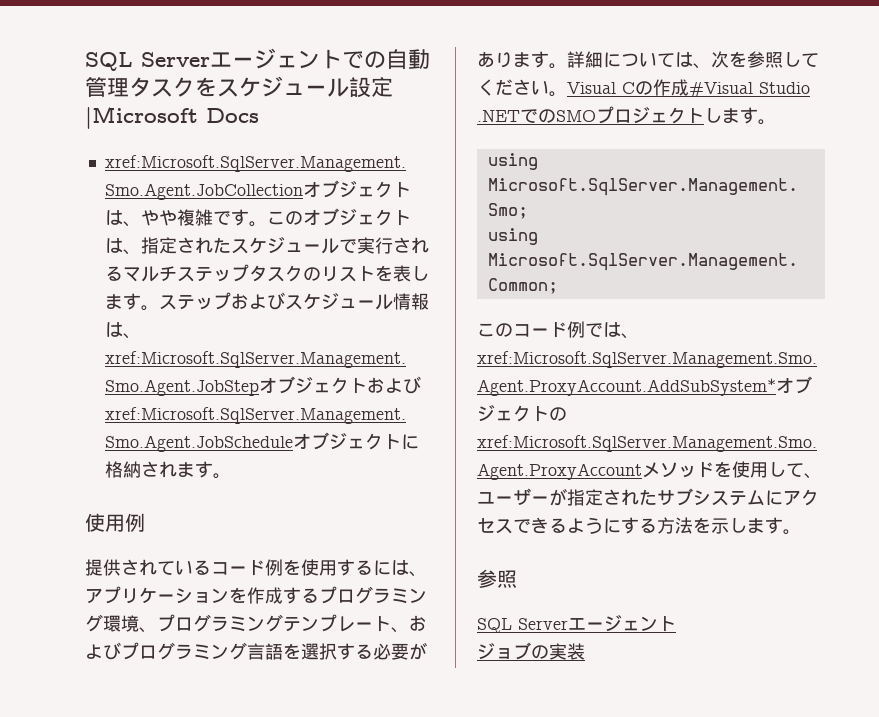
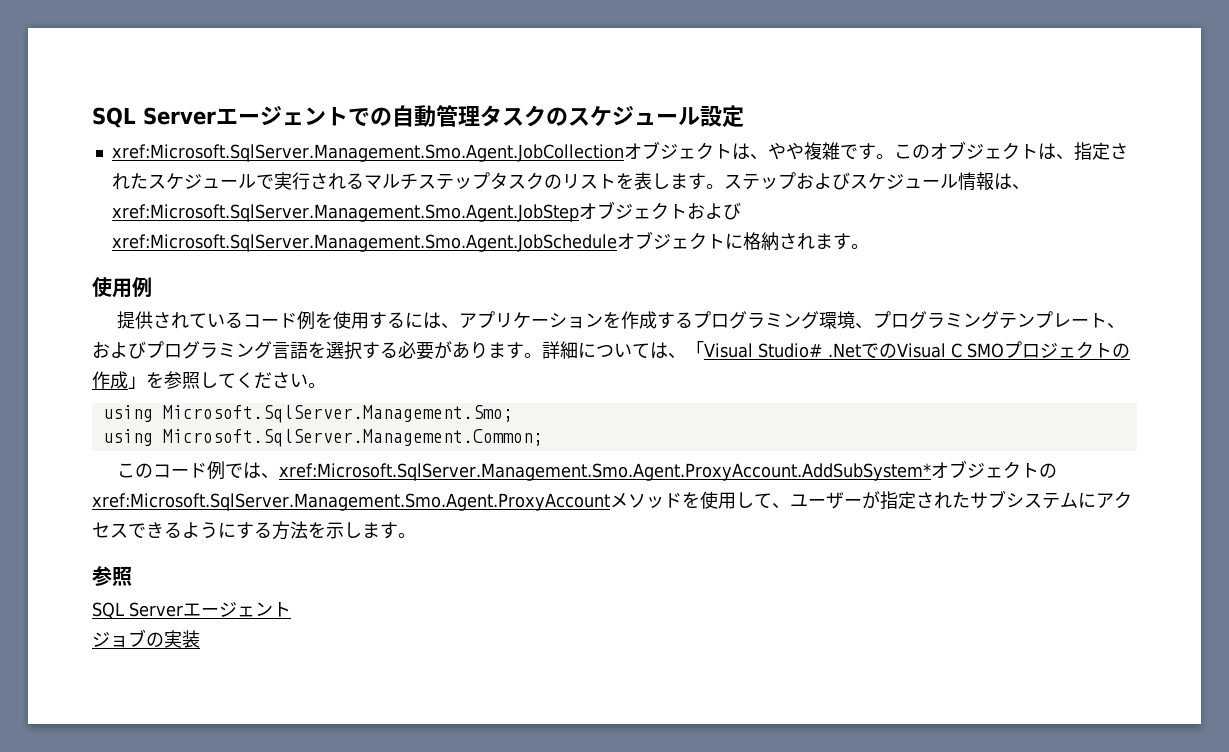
- SQL Serverエージェントでの自動管理タスクをスケジュール設定|Microsoft Docs
+ SQL Serverエージェントでの自動管理タスクのスケジュール設定
- 詳細については、次を参照してください。Visual Cの作成#Visual Studio .NETでのSMOプロジェクトします。
+ 詳細については、「Visual Studio# .NetでのVisual C SMOプロジェクトの作成」を参照してください。

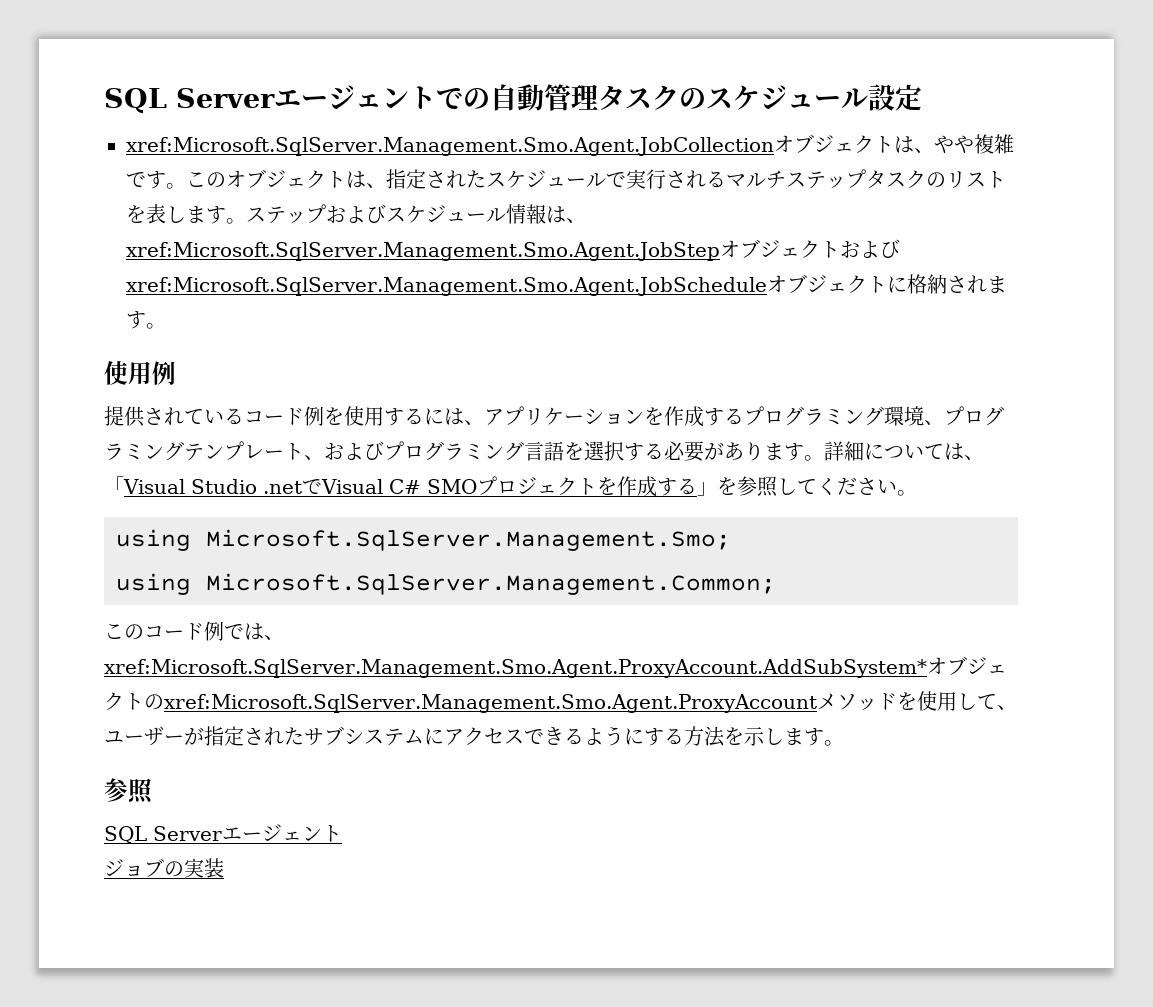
- 詳細については、「Visual Studio# .NetでのVisual C SMOプロジェクトの作成」を参照してください。
+ 詳細については、「Visual Studio .netでVisual C# SMOプロジェクトを作成する」を参照してください。

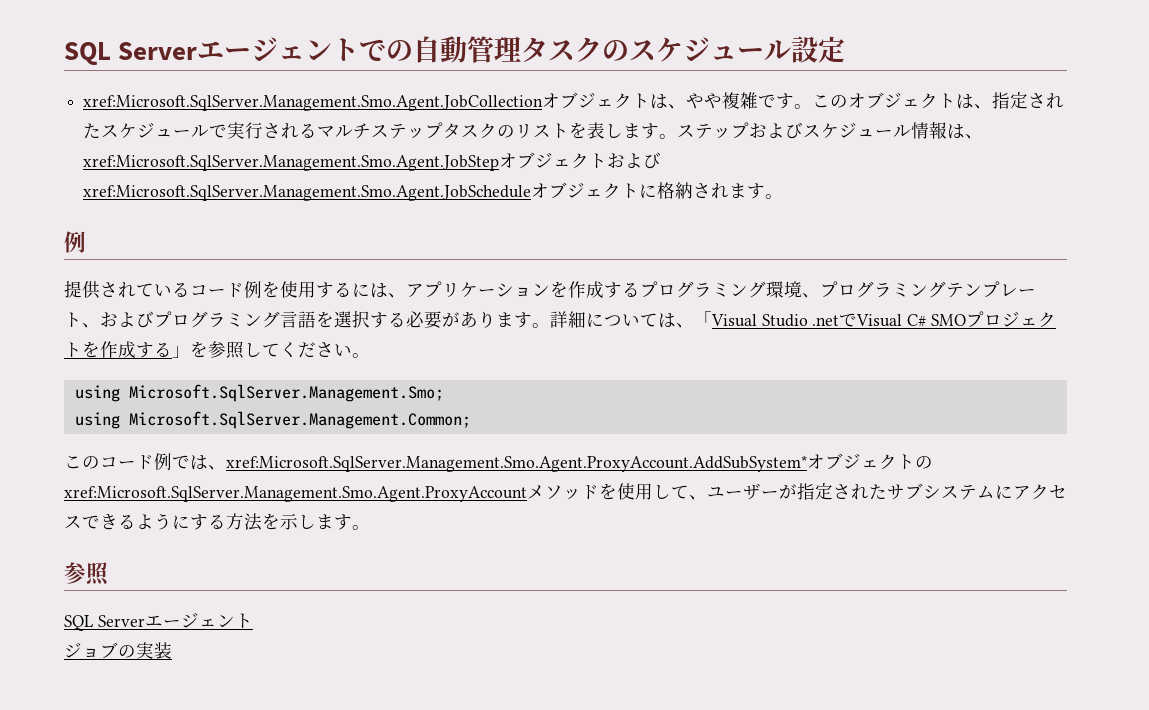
  ステップおよびスケジュール情報は、xref:Microsoft.SqlServer.Management.Smo.Agent.JobStepオブジェクトおよびxref:Microsoft.SqlServer.Management.Smo.Agent.JobScheduleオブジェクトに格納されます。
- 使用例
+ 例

